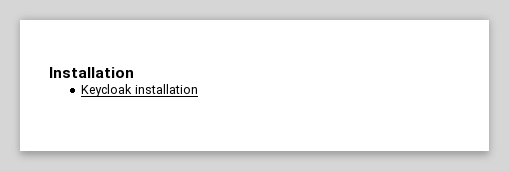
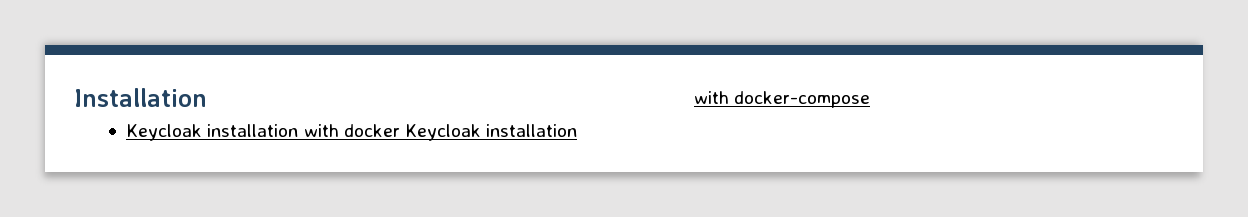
- Keycloak installation
+ Keycloak installation with docker Keycloak installation with docker-compose

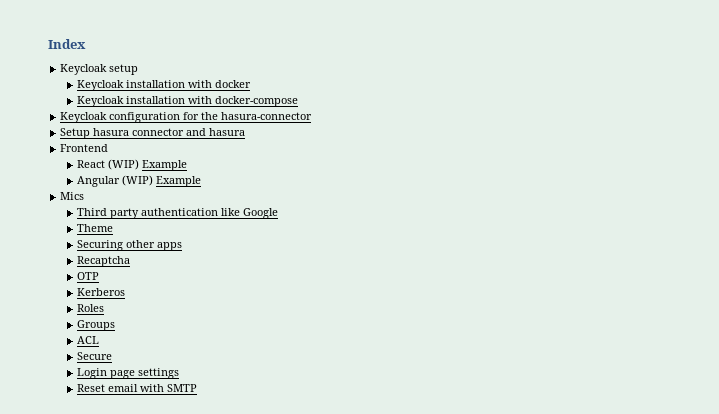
- Installation
+ Index
+ Keycloak setup
- Keycloak installation with docker Keycloak installation with docker-compose
+ Keycloak installation with docker
+ Keycloak installation with docker-compose
+ Keycloak configuration for the hasura-connector
+ Setup hasura connector and hasura
+ Frontend
+ React (WIP) Example
+ Angular (WIP) Example
+ Mics
+ Third party authentication like Google
+ Theme
+ Securing other apps
+ Recaptcha
+ OTP
+ Kerberos
+ Roles
+ Groups
+ ACL
+ Secure
+ Login page settings
+ Reset email with SMTP

